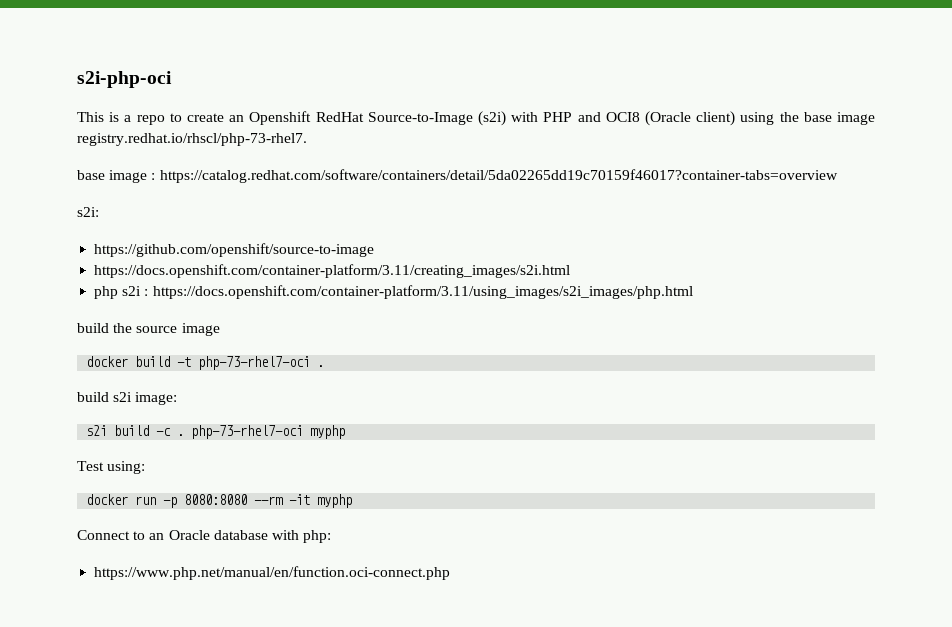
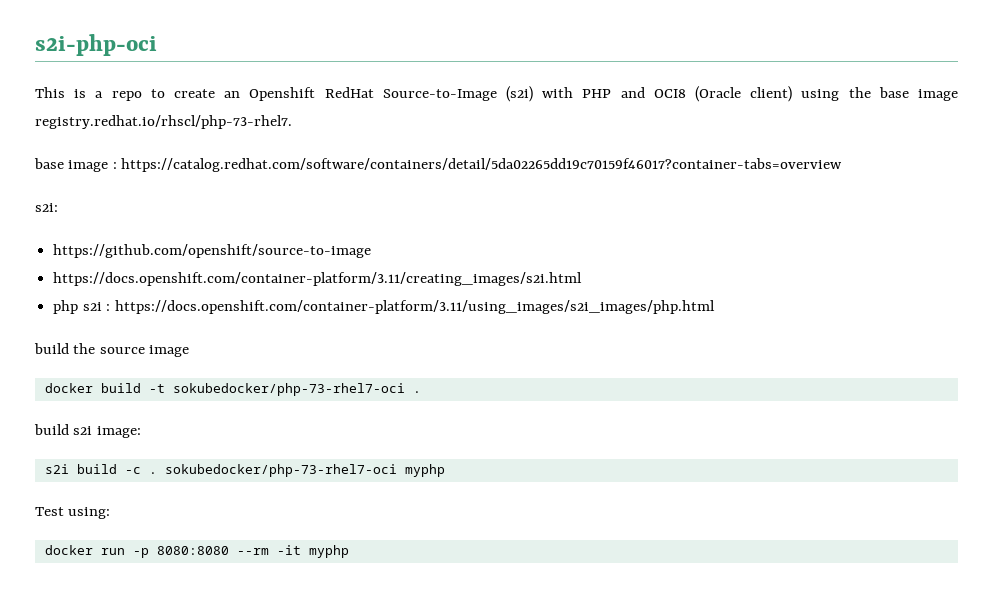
- docker build -t php-73-rhel7-oci .
+ docker build -t sokubedocker/php-73-rhel7-oci .
- s2i build -c . php-73-rhel7-oci myphp
+ s2i build -c . sokubedocker/php-73-rhel7-oci myphp
- Connect to an Oracle database with php:
- https://www.php.net/manual/en/function.oci-connect.php

